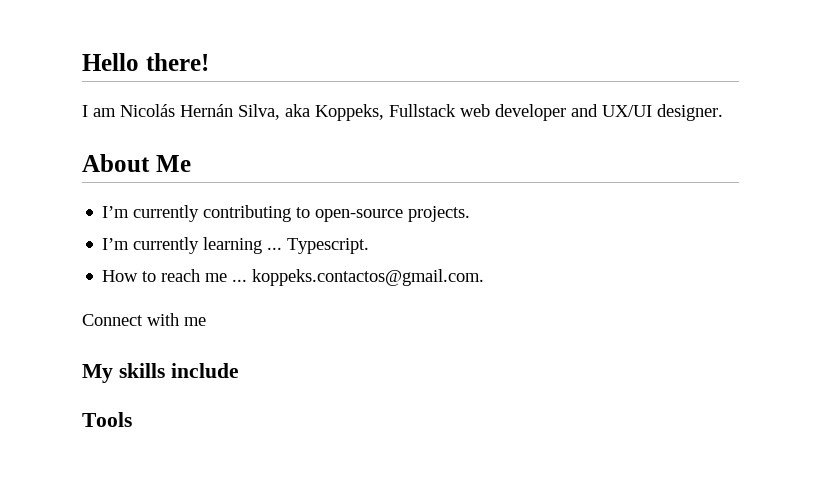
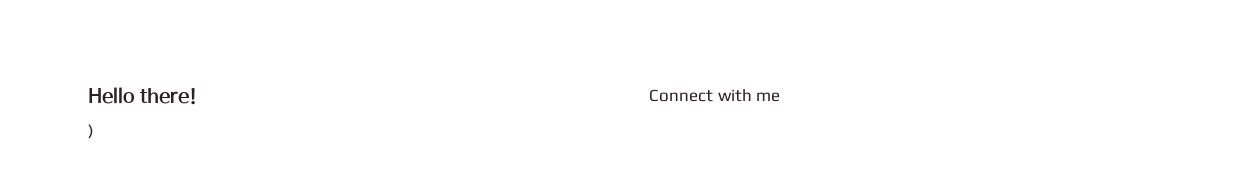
- I am Nicolás Hernán Silva, aka Koppeks, Fullstack web developer and UX/UI designer.
- About Me
- I’m currently contributing to open-source projects.
- I’m currently learning ... Typescript.
- How to reach me ... koppeks.contactos@gmail.com.
+ )
- My skills include
- Tools

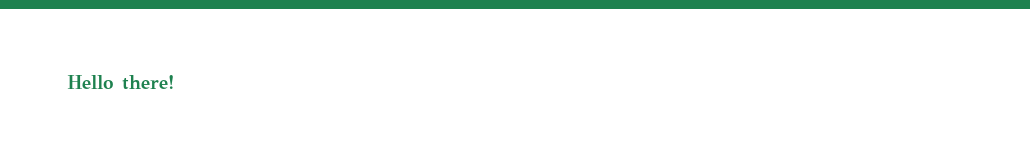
- )
- Connect with me

